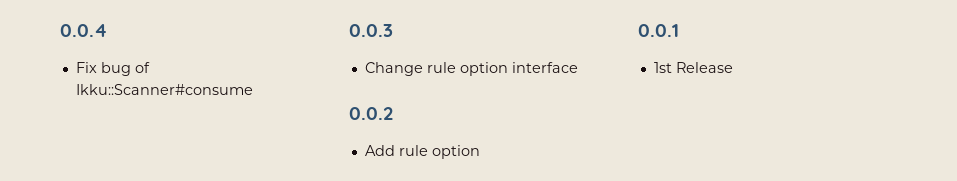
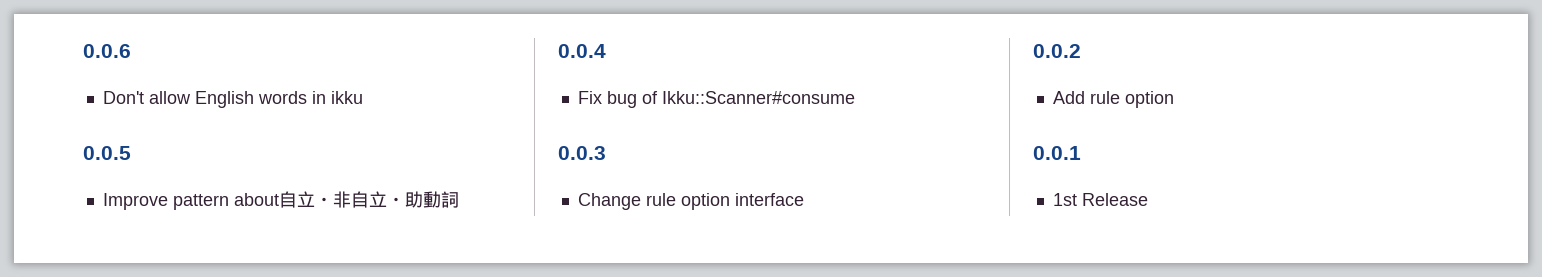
+ 0.0.6
+ Don't allow English words in ikku
+ 0.0.5
+ Improve pattern about自立・非自立・助動詞

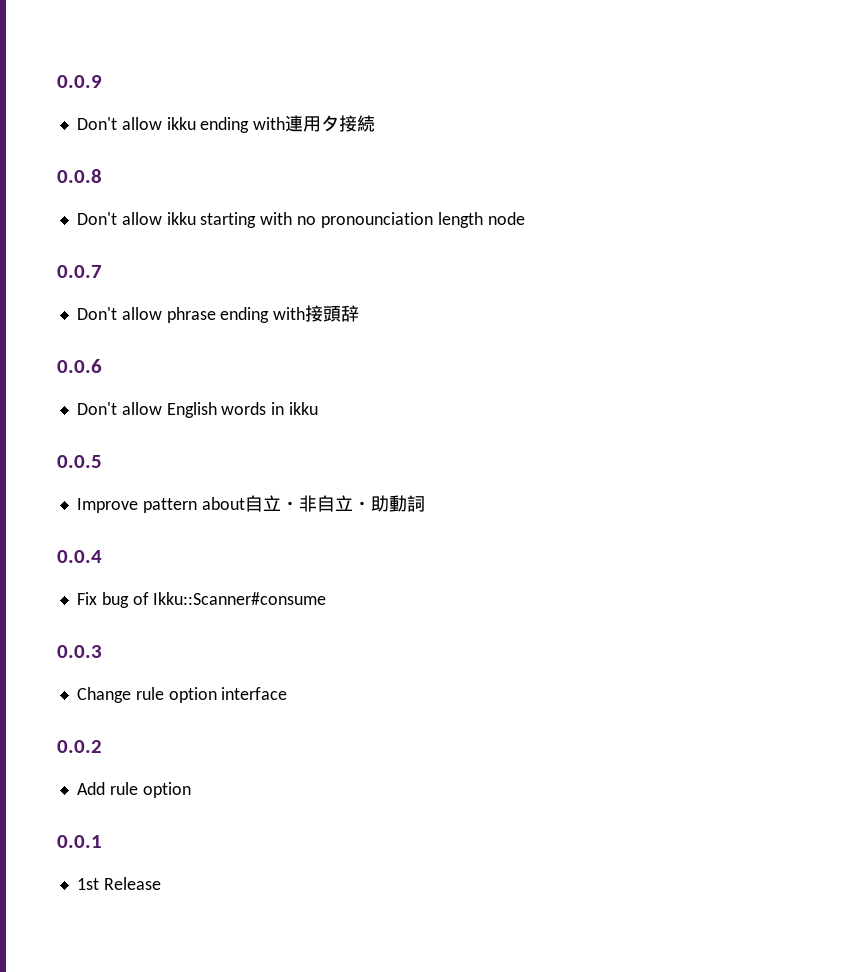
+ 0.0.9
+ Don't allow ikku ending with連用タ接続
+ 0.0.8
+ Don't allow ikku starting with no pronounciation length node
+ 0.0.7
+ Don't allow phrase ending with接頭辞

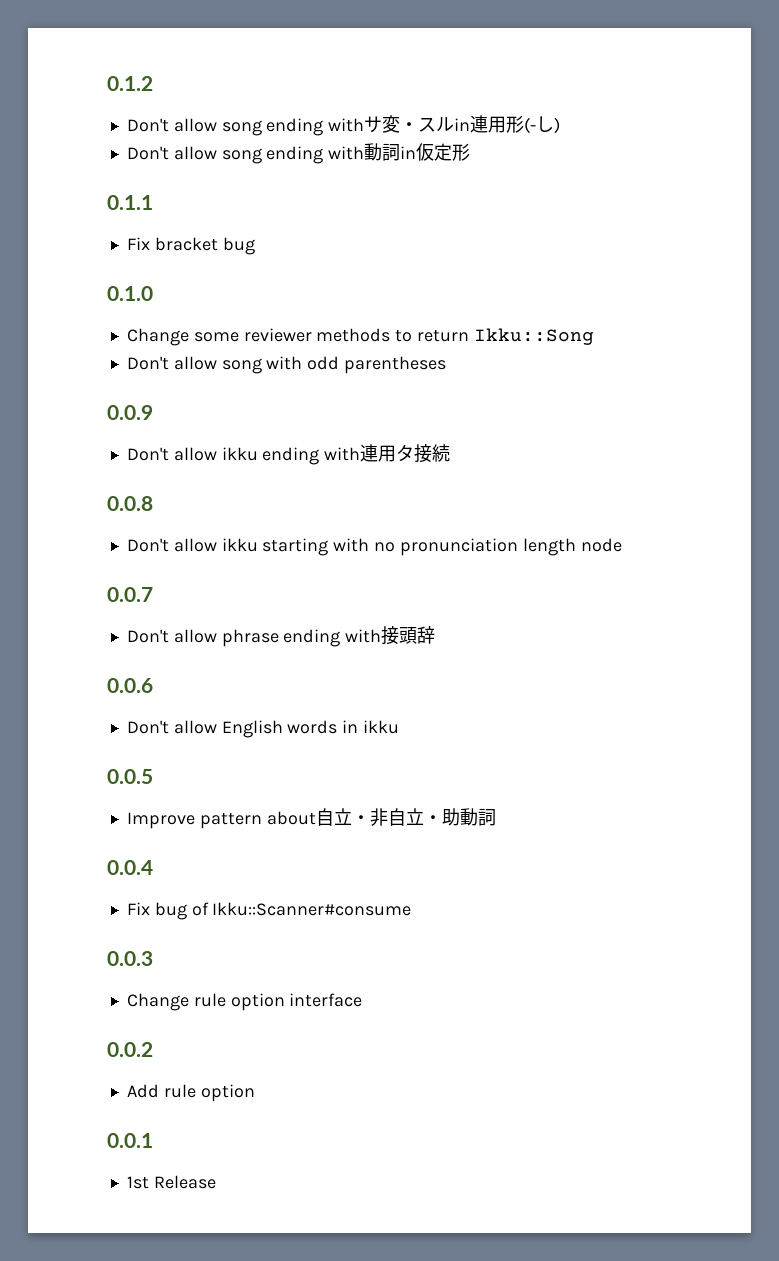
+ 0.1.2
+ Don't allow song ending withサ変・スルin連用形(-し)
+ Don't allow song ending with動詞in仮定形
+ 0.1.1
+ Fix bracket bug
+ 0.1.0
+ Change some reviewer methods to return Ikku::Song
+ Don't allow song with odd parentheses
- Don't allow ikku starting with no pronounciation length node
+ Don't allow ikku starting with no pronunciation length node

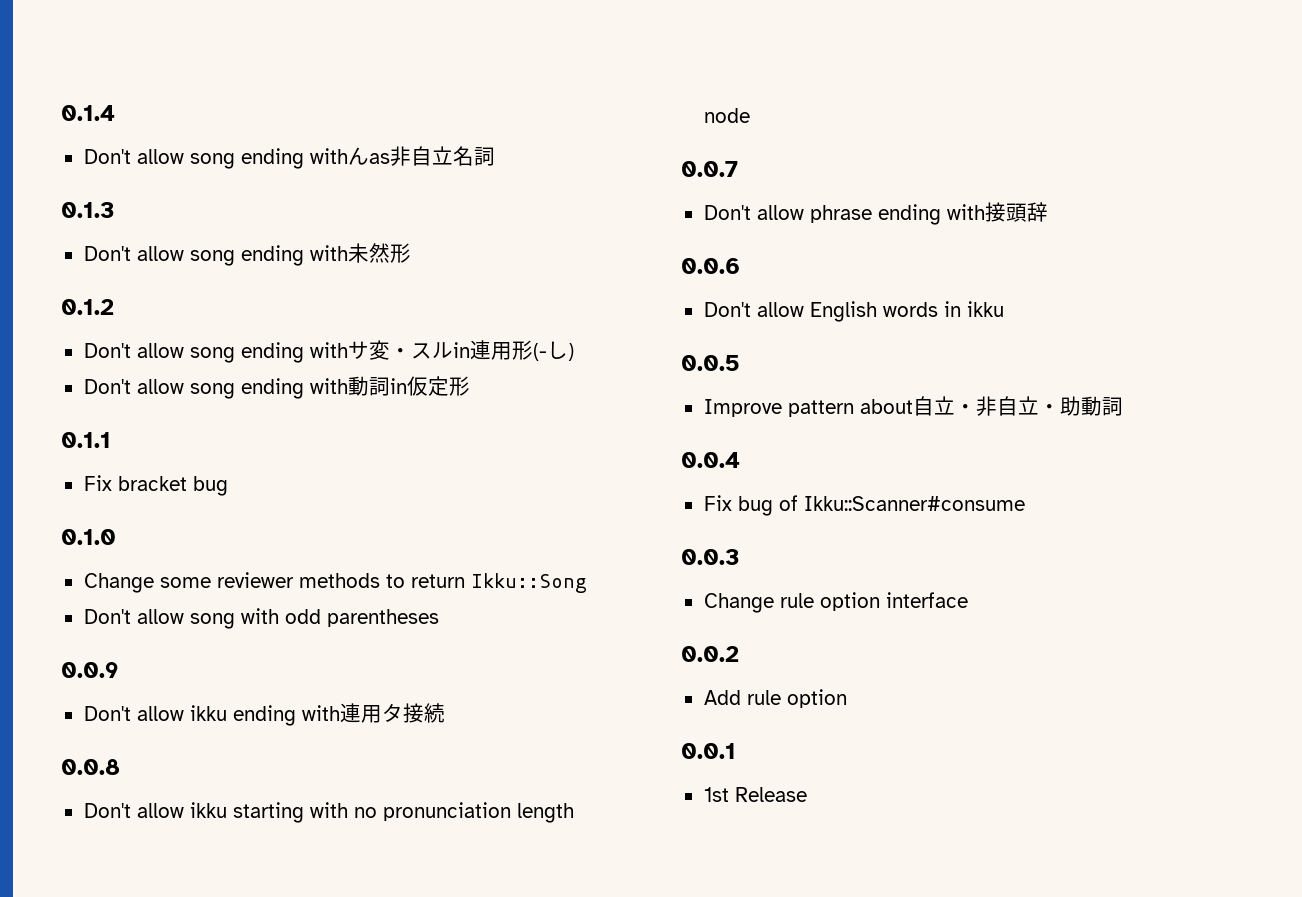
+ 0.1.4
+ Don't allow song ending withんas非自立名詞
+ 0.1.3
+ Don't allow song ending with未然形

